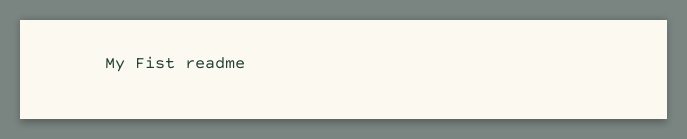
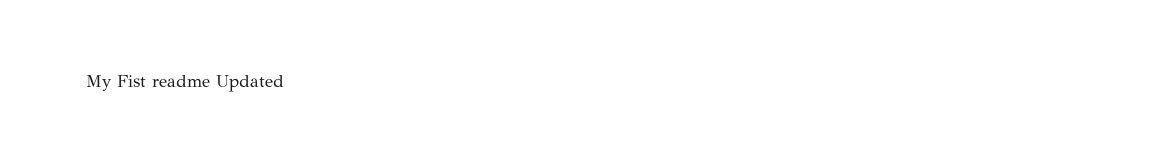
- My Fist readme
+ My Fist readme Updated

